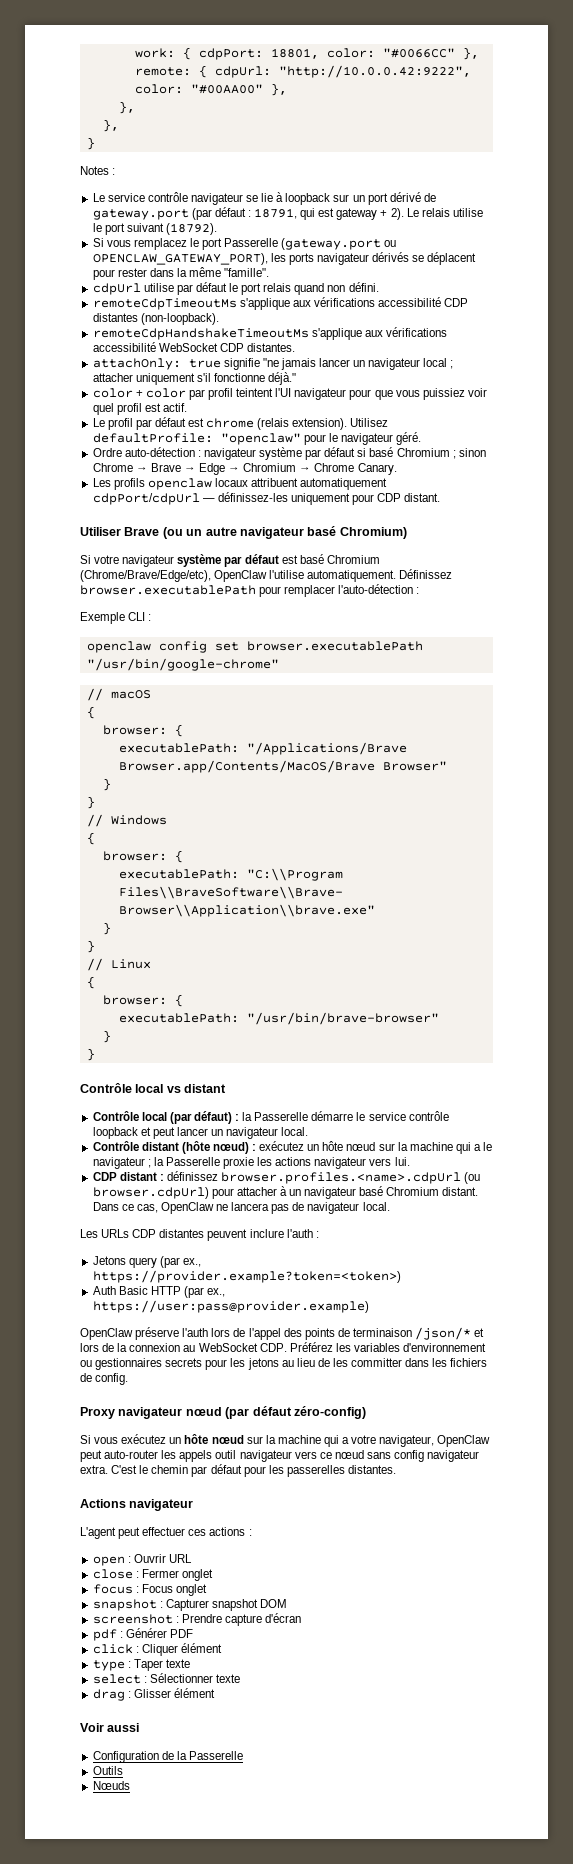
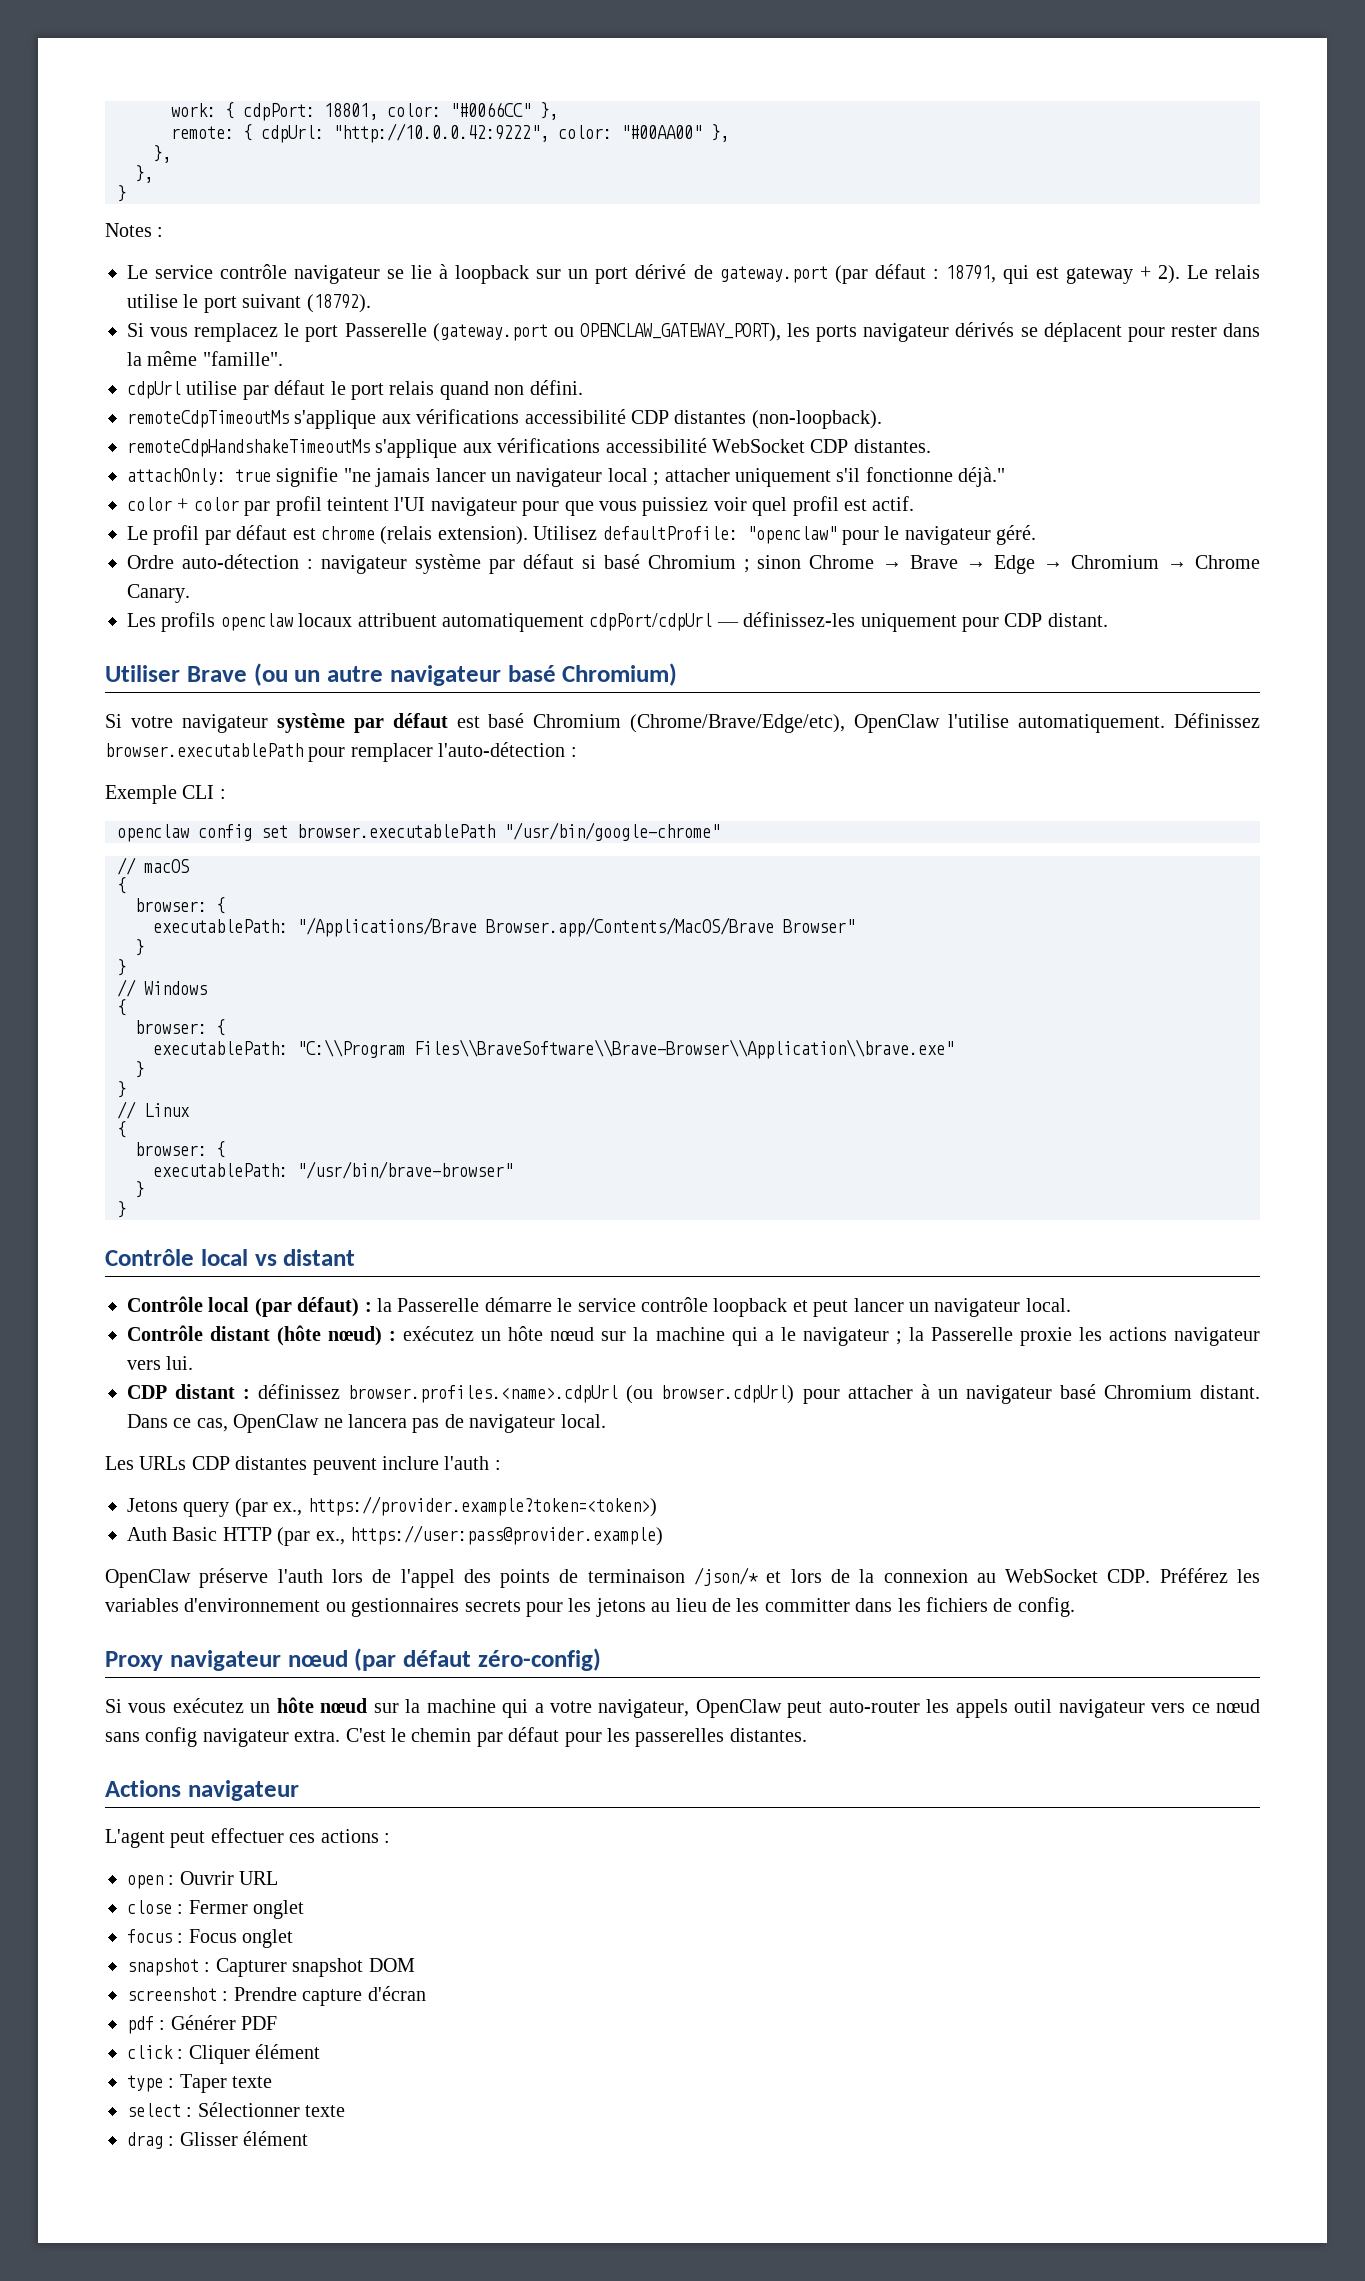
- Voir aussi
- Configuration de la Passerelle
- Outils
- Nœuds

